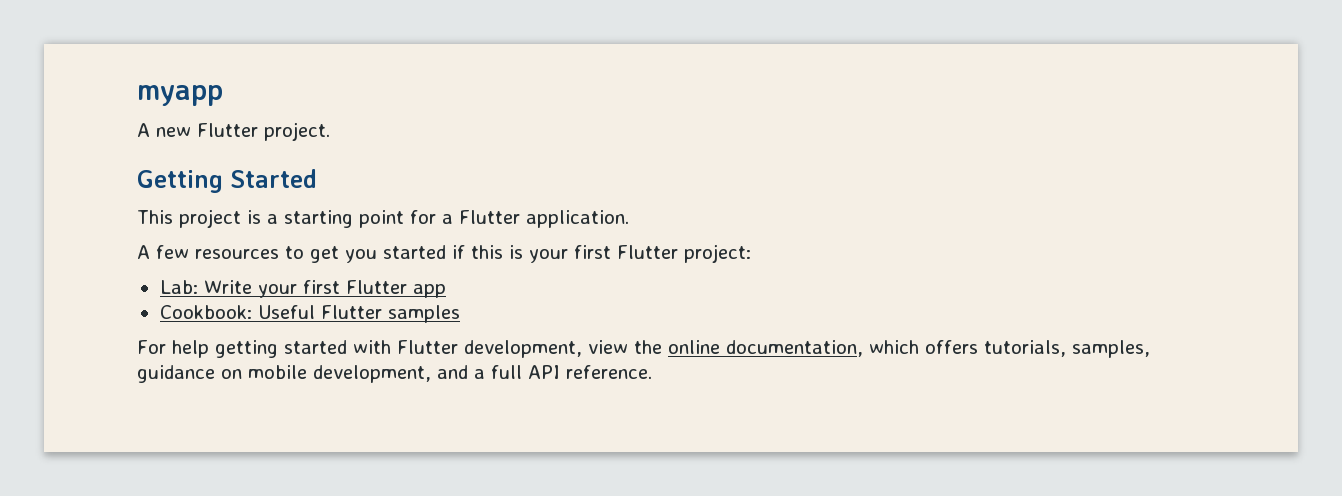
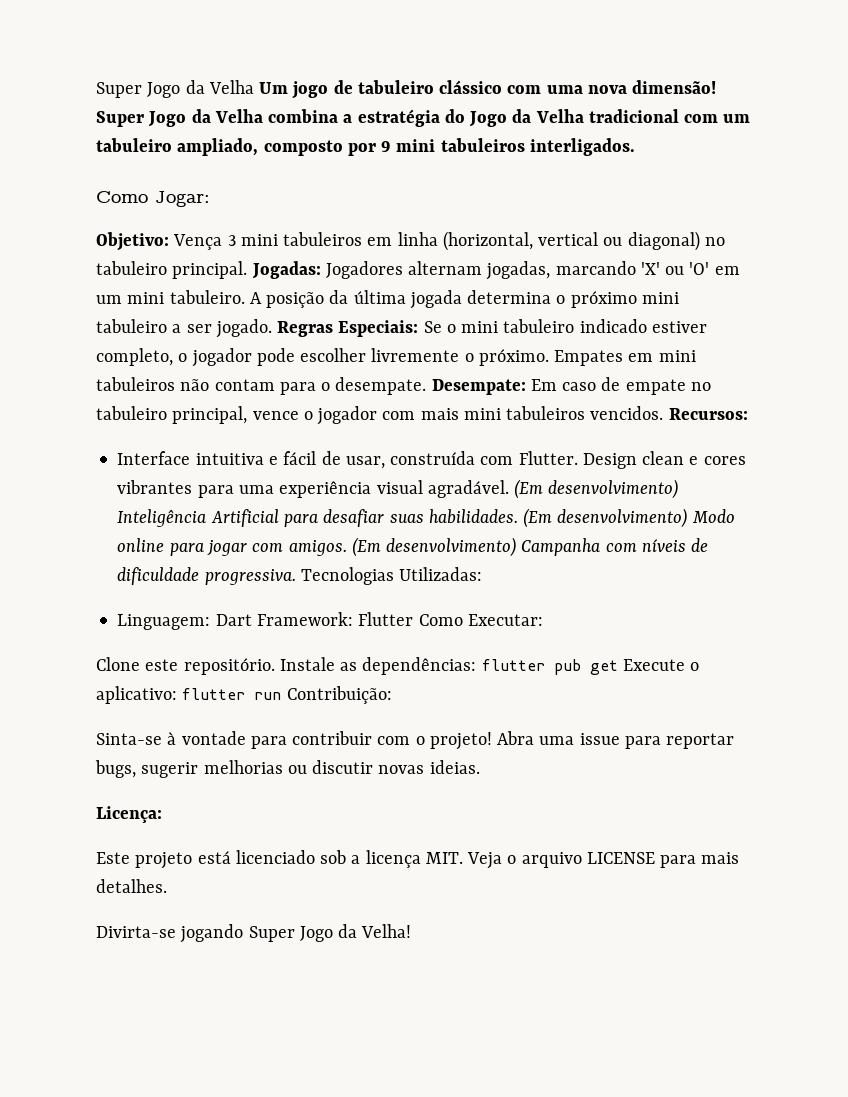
- myapp
- A new Flutter project.
- Getting Started
- This project is a starting point for a Flutter application.
- A few resources to get you started if this is your first Flutter project:
- Lab: Write your first Flutter app
- Cookbook: Useful Flutter samples
- For help getting started with Flutter development, view the online documentation, which offers tutorials, samples, guidance on mobile development, and a full API reference.
+ Super Jogo da Velha Um jogo de tabuleiro clássico com uma nova dimensão! Super Jogo da Velha combina a estratégia do Jogo da Velha tradicional com um tabuleiro ampliado, composto por 9 mini tabuleiros interligados.
+ Como Jogar:
+ Objetivo: Vença 3 mini tabuleiros em linha (horizontal, vertical ou diagonal) no tabuleiro principal. Jogadas: Jogadores alternam jogadas, marcando 'X' ou 'O' em um mini tabuleiro. A posição da última jogada determina o próximo mini tabuleiro a ser jogado. Regras Especiais: Se o mini tabuleiro indicado estiver completo, o jogador pode escolher livremente o próximo. Empates em mini tabuleiros não contam para o desempate. Desempate: Em caso de empate no tabuleiro principal, vence o jogador com mais mini tabuleiros vencidos. Recursos:
+ Interface intuitiva e fácil de usar, construída com Flutter. Design clean e cores vibrantes para uma experiência visual agradável. (Em desenvolvimento) Inteligência Artificial para desafiar suas habilidades. (Em desenvolvimento) Modo online para jogar com amigos. (Em desenvolvimento) Campanha com níveis de dificuldade progressiva. Tecnologias Utilizadas:
+ Linguagem: Dart Framework: Flutter Como Executar:
+ Clone este repositório. Instale as dependências: flutter pub get Execute o aplicativo: flutter run Contribuição:
+ Sinta-se à vontade para contribuir com o projeto! Abra uma issue para reportar bugs, sugerir melhorias ou discutir novas ideias.
+ Licença:
+ Este projeto está licenciado sob a licença MIT. Veja o arquivo LICENSE para mais detalhes.
+ Divirta-se jogando Super Jogo da Velha!

